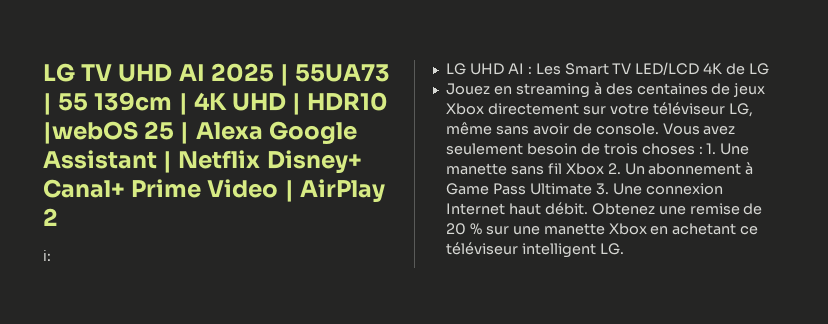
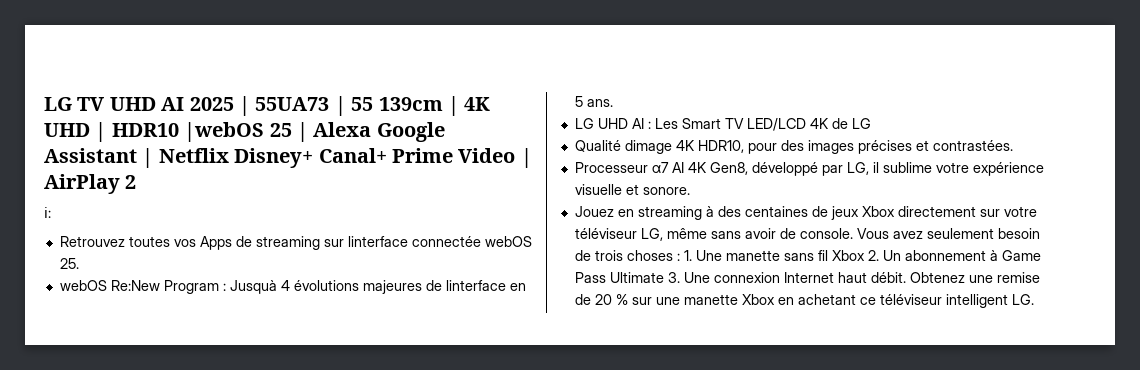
+ Retrouvez toutes vos Apps de streaming sur linterface connectée webOS 25.
+ webOS Re:New Program : Jusquà 4 évolutions majeures de linterface en 5 ans.
+ Qualité dimage 4K HDR10, pour des images précises et contrastées.
+ Processeur α7 AI 4K Gen8, développé par LG, il sublime votre expérience visuelle et sonore.

